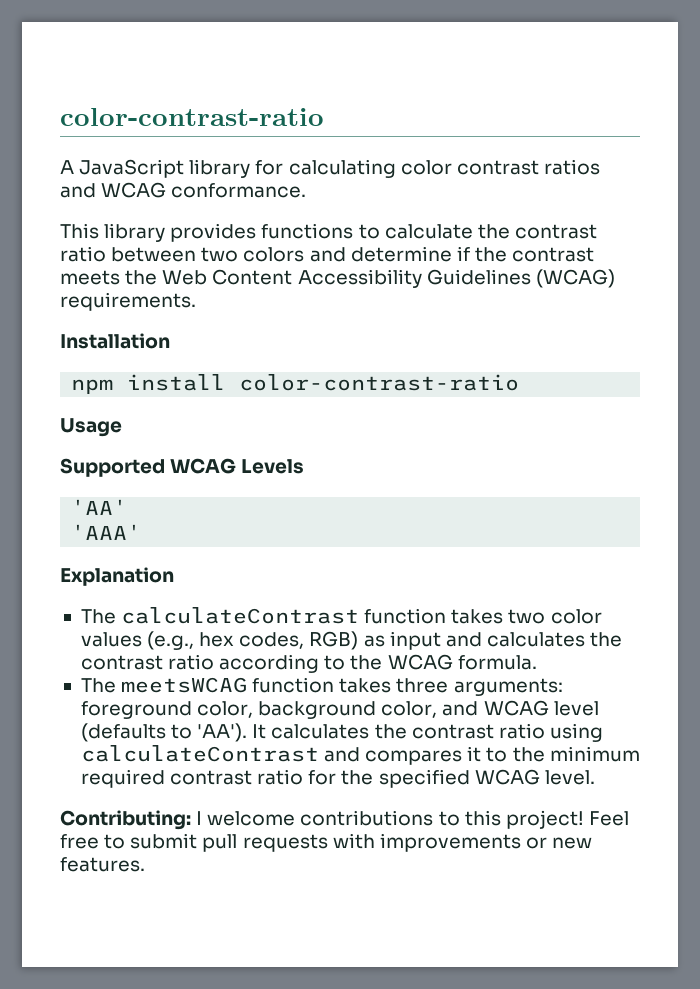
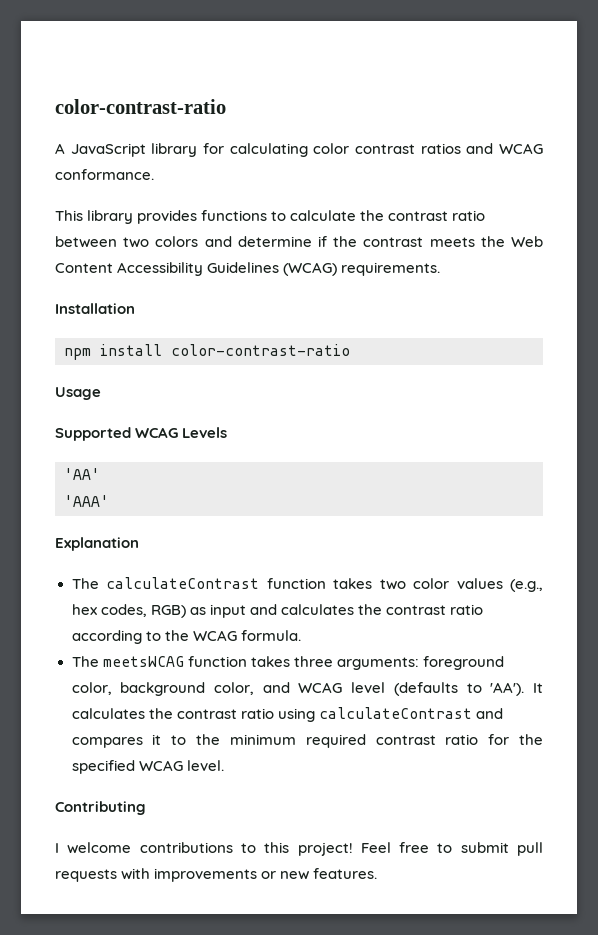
- Contributing: I welcome contributions to this project!
+ Contributing
+ I welcome contributions to this project!

